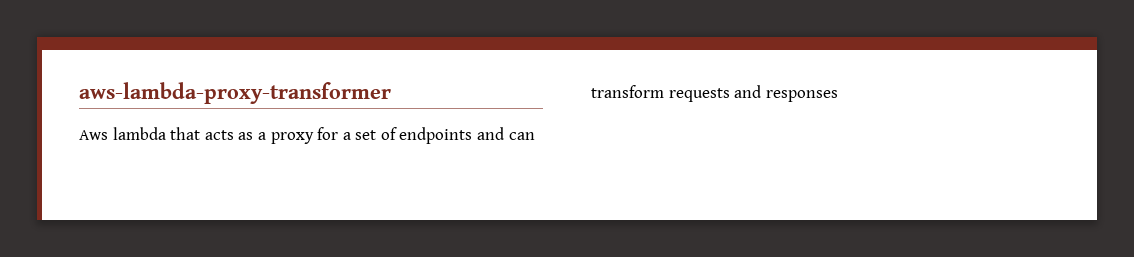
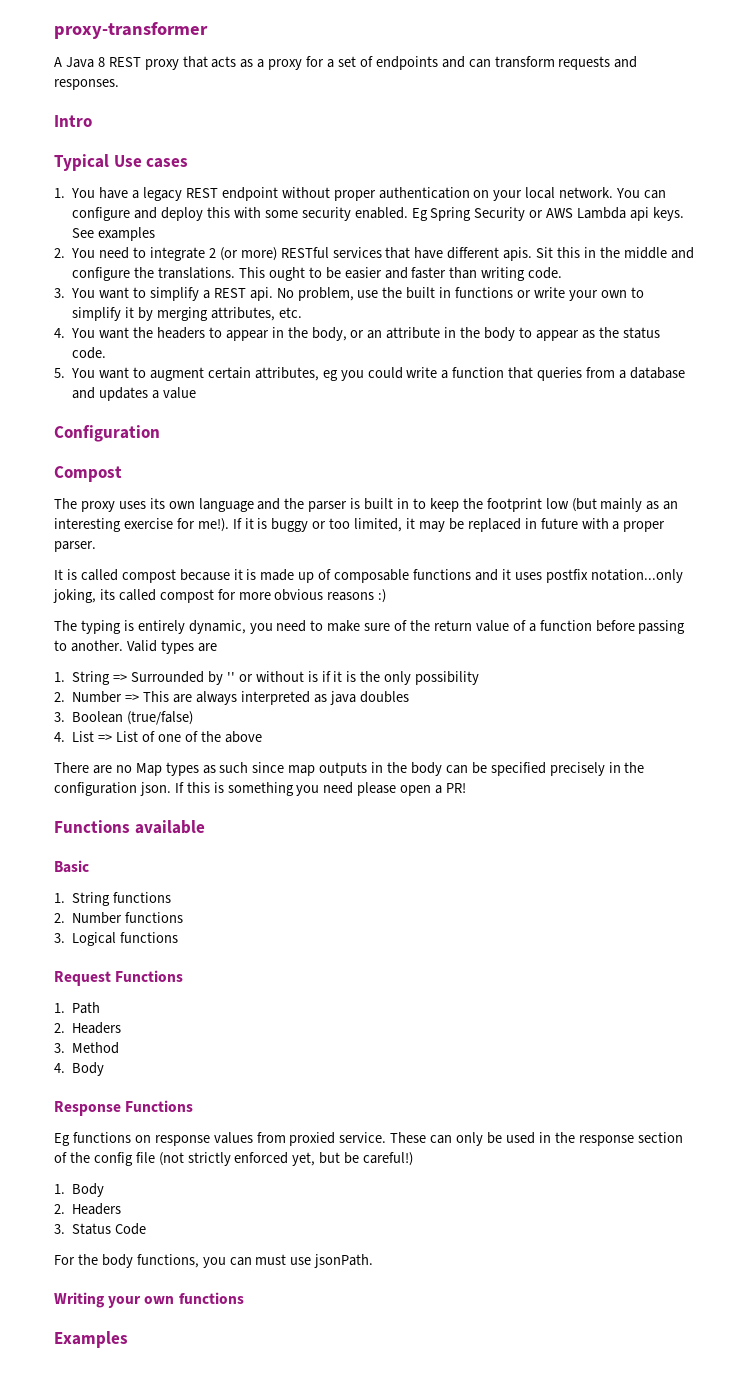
- aws-lambda-proxy-transformer
- Aws lambda that acts as a proxy for a set of endpoints and can transform requests and responses
+ proxy-transformer
+ A Java 8 REST proxy that acts as a proxy for a set of endpoints and can transform requests and responses.
+ Intro
+ Typical Use cases
+ 1. You have a legacy REST endpoint without proper authentication on your local network. You can configure and deploy this with some security enabled. Eg Spring Security or AWS Lambda api keys. See examples
+ 2. You need to integrate 2 (or more) RESTful services that have different apis. Sit this in the middle and configure the translations. This ought to be easier and faster than writing code.
+ 3. You want to simplify a REST api. No problem, use the built in functions or write your own to simplify it by merging attributes, etc.
+ 4. You want the headers to appear in the body, or an attribute in the body to appear as the status code.
+ 5. You want to augment certain attributes, eg you could write a function that queries from a database and updates a value
+ Configuration
+ Compost
+ The proxy uses its own language and the parser is built in to keep the footprint low (but mainly as an interesting exercise for me!). If it is buggy or too limited, it may be replaced in future with a proper parser.
+ It is called compost because it is made up of composable functions and it uses postfix notation...only joking, its called compost for more obvious reasons :)
+ The typing is entirely dynamic, you need to make sure of the return value of a function before passing to another. Valid types are
+ 1. String => Surrounded by '' or without is if it is the only possibility
+ 2. Number => This are always interpreted as java doubles
+ 3. Boolean (true/false)
+ 4. List => List of one of the above
+ There are no Map types as such since map outputs in the body can be specified precisely in the configuration json. If this is something you need please open a PR!
+ Functions available
+ Basic
+ 1. String functions
+ 2. Number functions
+ 3. Logical functions
+ Request Functions
+ 1. Path
+ 2. Headers
+ 3. Method
+ 4. Body
+ Response Functions
+ Eg functions on response values from proxied service. These can only be used in the response section of the config file (not strictly enforced yet, but be careful!)
+ 1. Body
+ 2. Headers
+ 3. Status Code
+ For the body functions, you can must use jsonPath.
+ Writing your own functions
+ Examples

